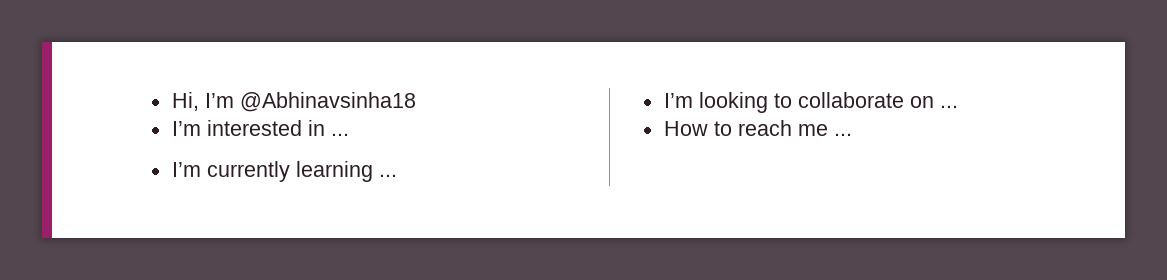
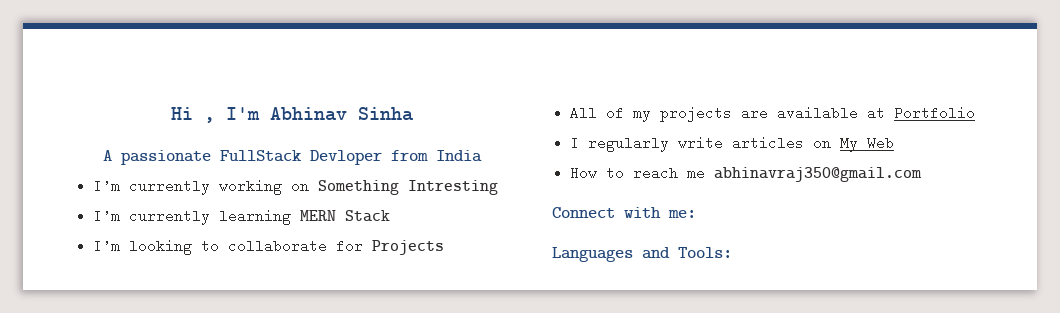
- Hi, I’m @Abhinavsinha18
- I’m interested in ...
+ Hi , I'm Abhinav Sinha
+ A passionate FullStack Devloper from India
+ I’m currently working on Something Intresting
- I’m currently learning ...
+ I’m currently learning MERN Stack
- I’m looking to collaborate on ...
- How to reach me ...
+ I’m looking to collaborate for Projects
+ All of my projects are available at Portfolio
+ I regularly write articles on My Web
+ How to reach me abhinavraj350@gmail.com
+ Connect with me:
+ Languages and Tools:

